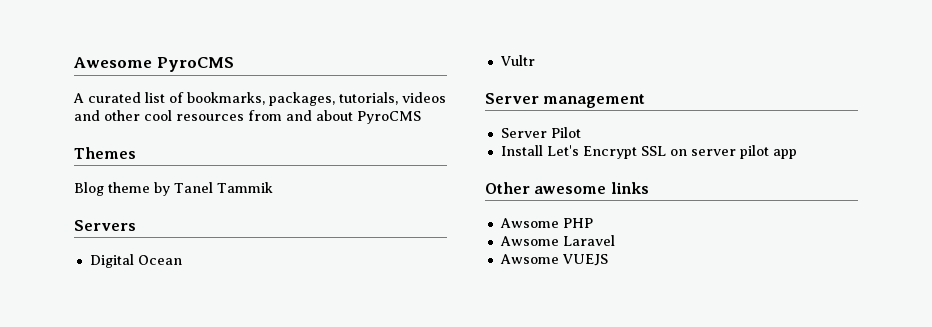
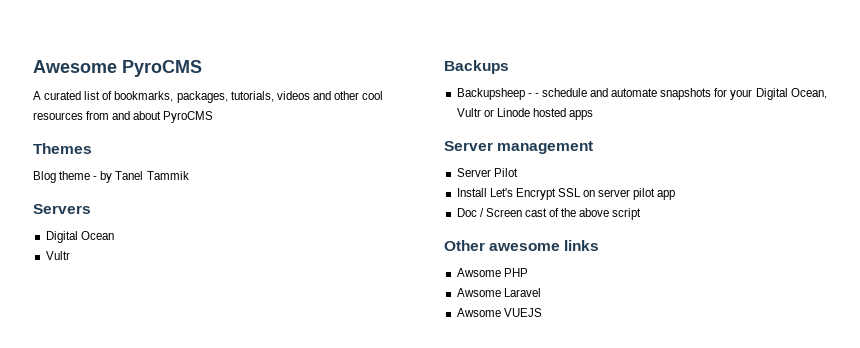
- Blog theme by Tanel Tammik
+ Blog theme - by Tanel Tammik
+ Backups
+ Backupsheep - - schedule and automate snapshots for your Digital Ocean, Vultr or Linode hosted apps
+ Doc / Screen cast of the above script

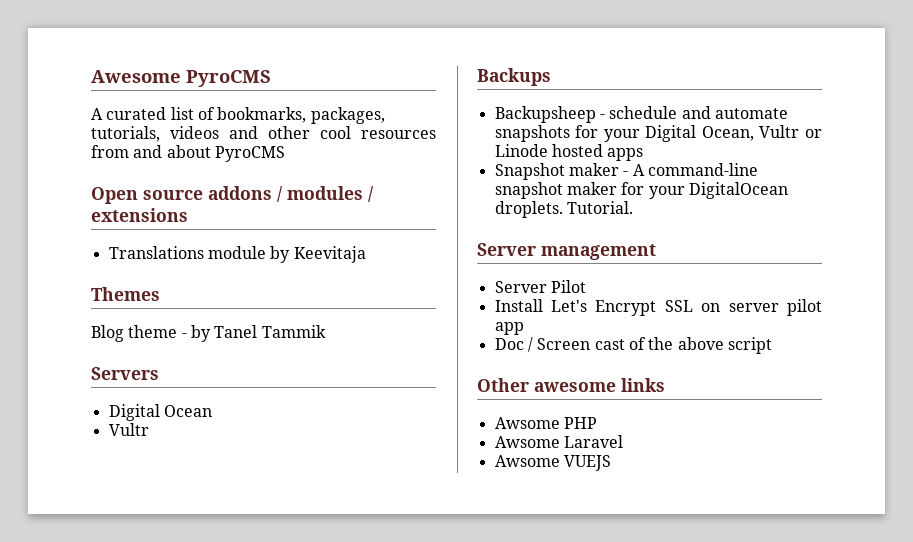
+ Open source addons / modules / extensions
+ Translations module by Keevitaja
- Backupsheep - - schedule and automate snapshots for your Digital Ocean, Vultr or Linode hosted apps
+ Backupsheep - schedule and automate snapshots for your Digital Ocean, Vultr or Linode hosted apps
+ Snapshot maker - A command-line snapshot maker for your DigitalOcean droplets. Tutorial.

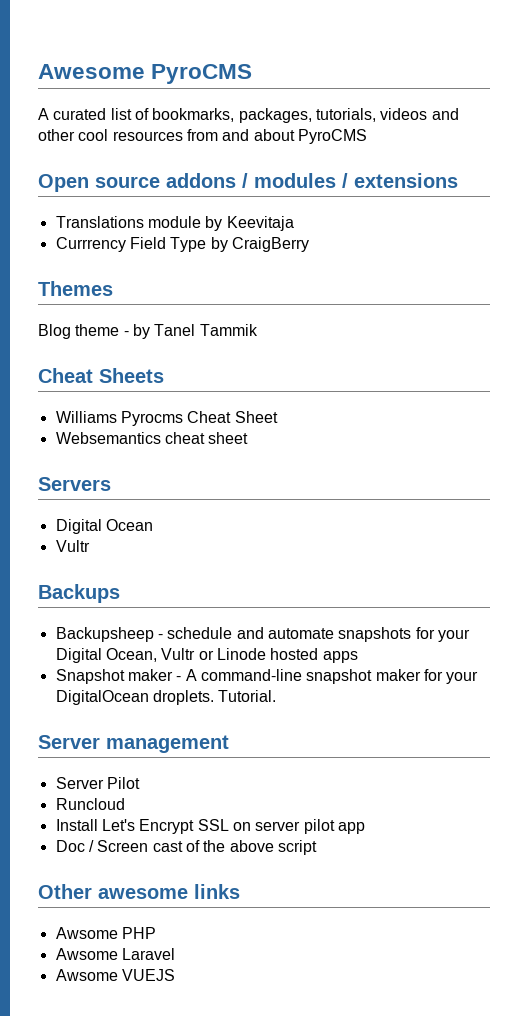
+ Currrency Field Type by CraigBerry
+ Cheat Sheets
+ Williams Pyrocms Cheat Sheet
+ Websemantics cheat sheet
+ Runcloud

